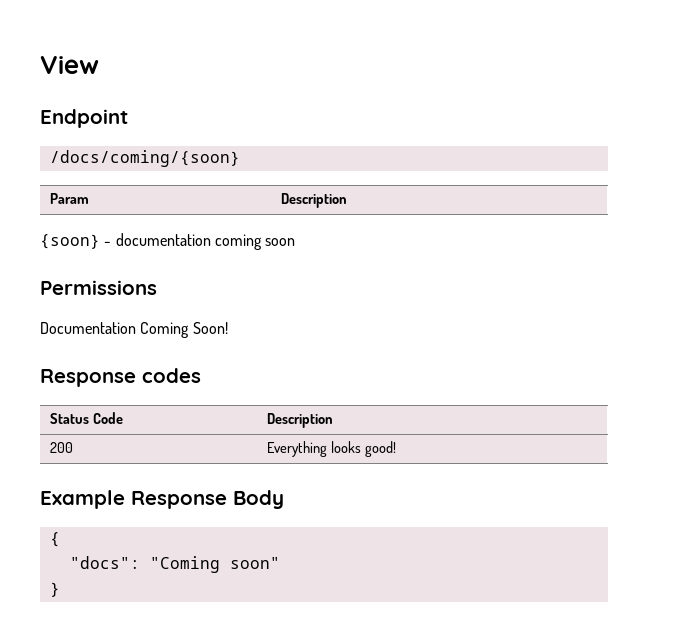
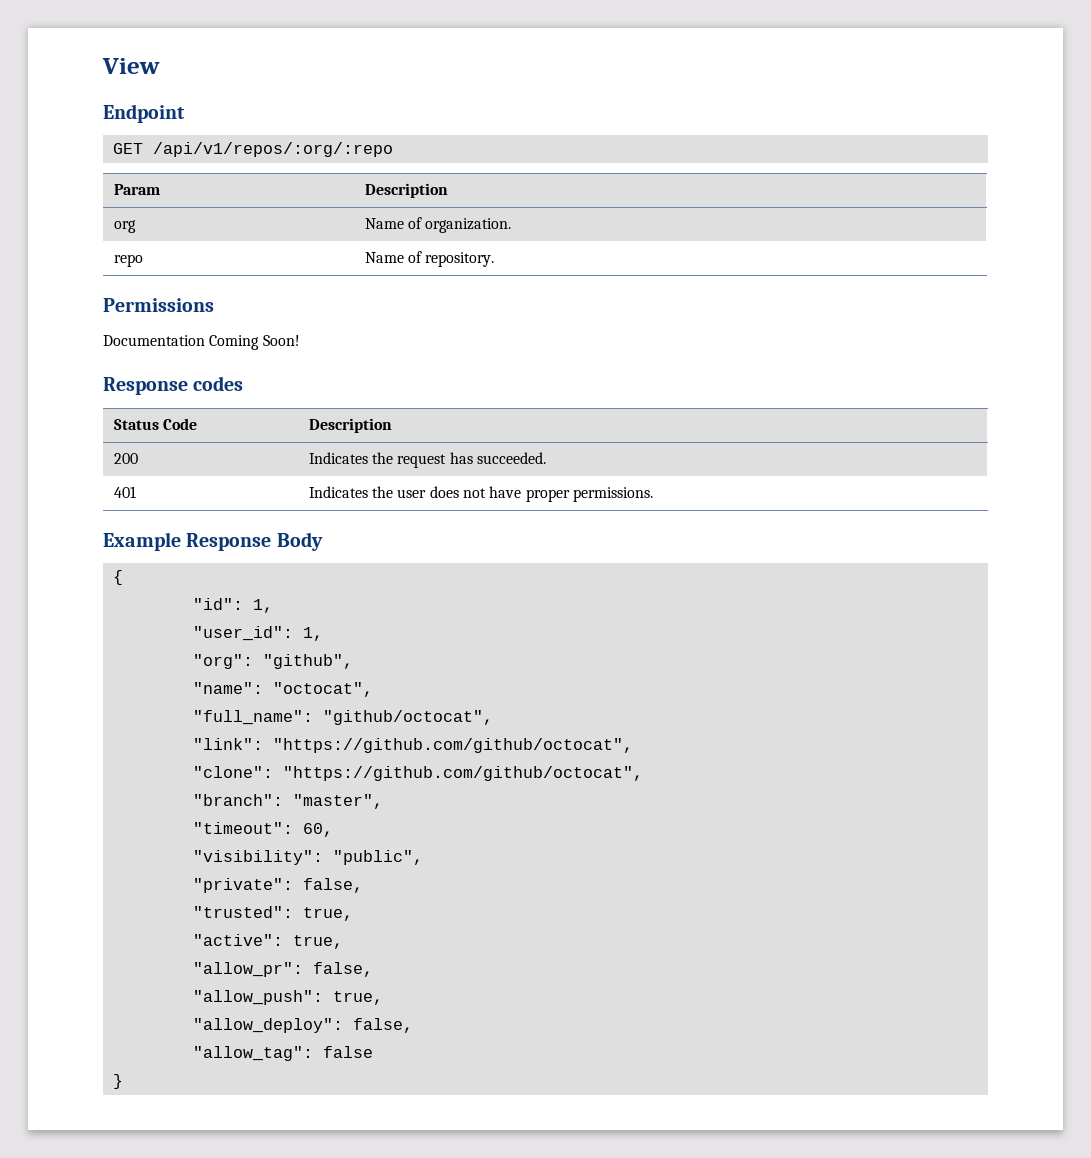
- /docs/coming/{soon}
+ GET /api/v1/repos/:org/:repo
- {soon} - documentation coming soon
+ org | Name of organization.
+ repo | Name of repository.
- 200 | Everything looks good!
+ 200 | Indicates the request has succeeded.
+ 401 | Indicates the user does not have proper permissions.
  Example Response Body
  {
- "docs": "Coming soon"
+ "id": 1,
+ "user_id": 1,
+ "org": "github",
+ "name": "octocat",
+ "full_name": "github/octocat",
+ "link": "https://github.com/github/octocat",
+ "clone": "https://github.com/github/octocat",
+ "branch": "master",
+ "timeout": 60,
+ "visibility": "public",
+ "private": false,
+ "trusted": true,
+ "active": true,
+ "allow_pr": false,
+ "allow_push": true,
+ "allow_deploy": false,
+ "allow_tag": false

